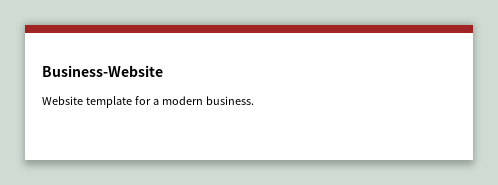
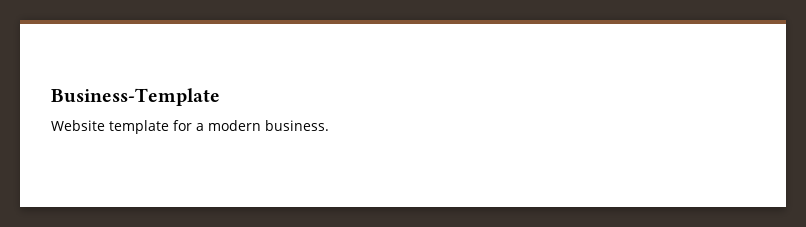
- Business-Website
+ Business-Template

